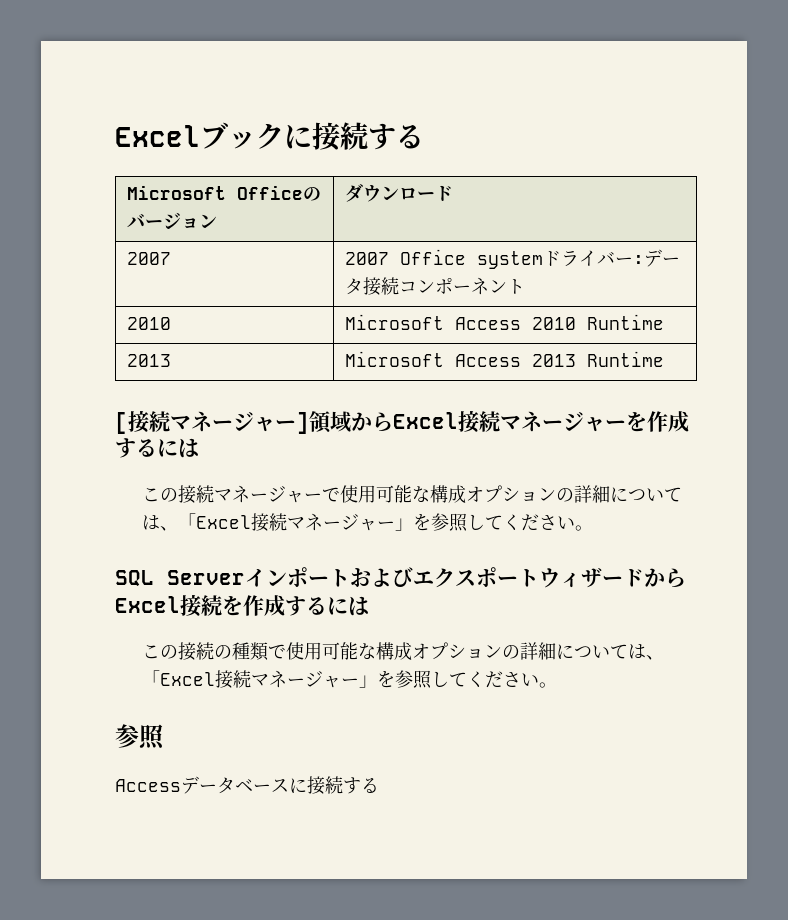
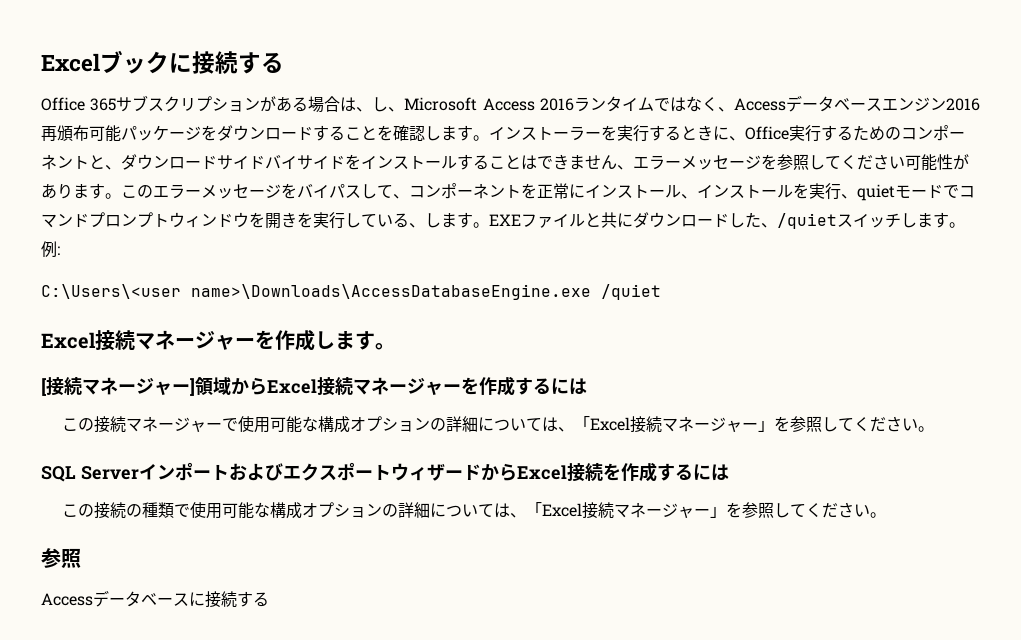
- Microsoft Officeのバージョン | ダウンロード
- 2007 | 2007 Office systemドライバー:データ接続コンポーネント
- 2010 | Microsoft Access 2010 Runtime
- 2013 | Microsoft Access 2013 Runtime
+ Office 365サブスクリプションがある場合は、し、Microsoft Access 2016ランタイムではなく、Accessデータベースエンジン2016再頒布可能パッケージをダウンロードすることを確認します。インストーラーを実行するときに、Office実行するためのコンポーネントと、ダウンロードサイドバイサイドをインストールすることはできません、エラーメッセージを参照してください可能性があります。このエラーメッセージをバイパスして、コンポーネントを正常にインストール、インストールを実行、quietモードでコマンドプロンプトウィンドウを開きを実行している、します。EXEファイルと共にダウンロードした、/quietスイッチします。例:
+ C:\Users\<user name>\Downloads\AccessDatabaseEngine.exe /quiet
+ Excel接続マネージャーを作成します。

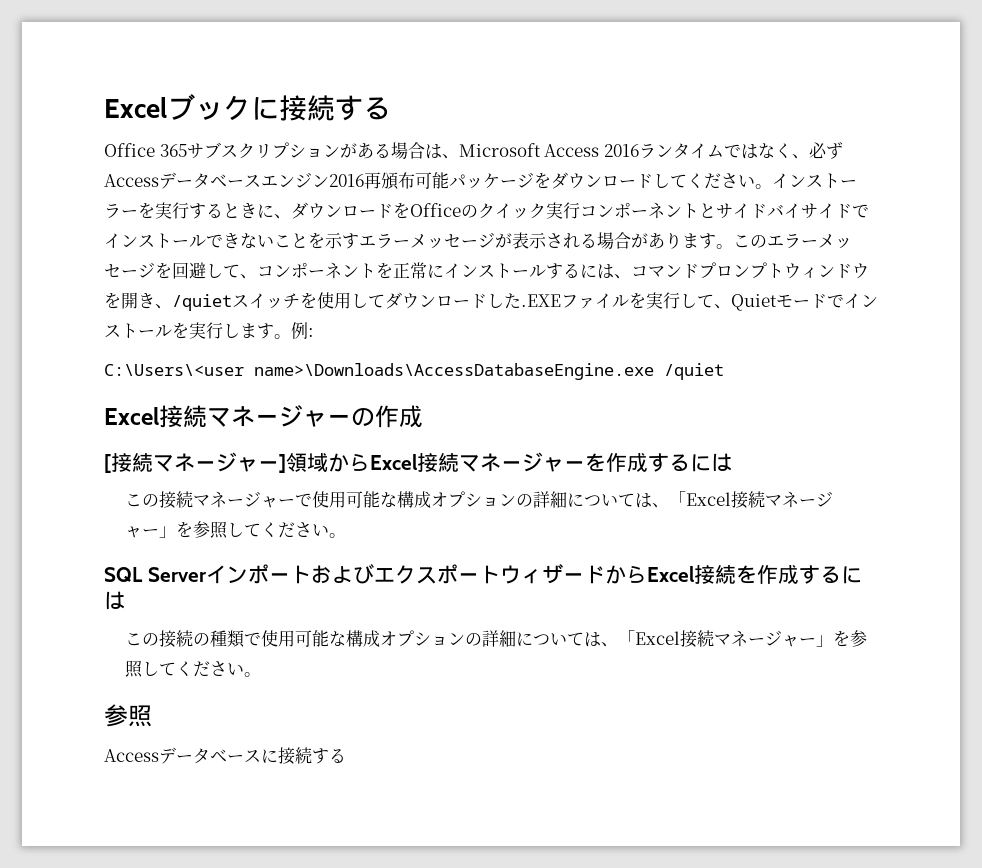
- Office 365サブスクリプションがある場合は、し、Microsoft Access 2016ランタイムではなく、Accessデータベースエンジン2016再頒布可能パッケージをダウンロードすることを確認します。
+ Office 365サブスクリプションがある場合は、Microsoft Access 2016ランタイムではなく、必ずAccessデータベースエンジン2016再頒布可能パッケージをダウンロードしてください。
- インストーラーを実行するときに、Office実行するためのコンポーネントと、ダウンロードサイドバイサイドをインストールすることはできません、エラーメッセージを参照してください可能性があります。
+ インストーラーを実行するときに、ダウンロードをOfficeのクイック実行コンポーネントとサイドバイサイドでインストールできないことを示すエラーメッセージが表示される場合があります。
- このエラーメッセージをバイパスして、コンポーネントを正常にインストール、インストールを実行、quietモードでコマンドプロンプトウィンドウを開きを実行している、します。EXEファイルと共にダウンロードした、/quietスイッチします。
+ このエラーメッセージを回避して、コンポーネントを正常にインストールするには、コマンドプロンプトウィンドウを開き、/quietスイッチを使用してダウンロードした.EXEファイルを実行して、Quietモードでインストールを実行します。
- Excel接続マネージャーを作成します。
+ Excel接続マネージャーの作成

